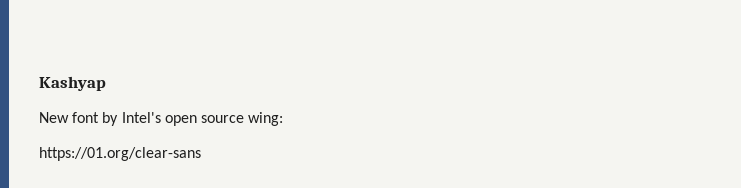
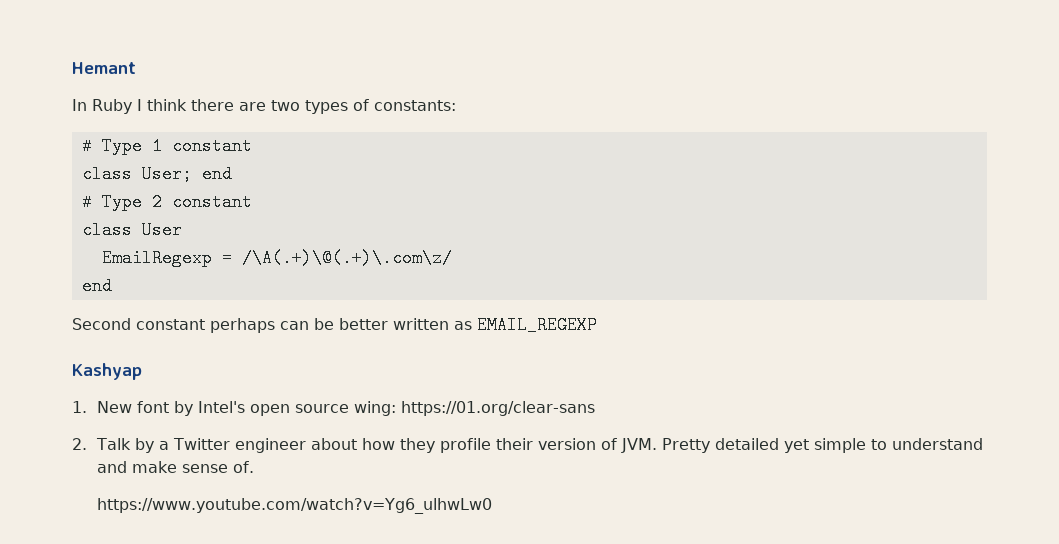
+ Hemant
+ In Ruby I think there are two types of constants:
+ # Type 1 constant
+ class User; end
+ # Type 2 constant
+ class User
+ EmailRegexp = /\A(.+)\@(.+)\.com\z/
+ end
+ Second constant perhaps can be better written as EMAIL_REGEXP
- New font by Intel's open source wing:
- https://01.org/clear-sans
+ 1. New font by Intel's open source wing: https://01.org/clear-sans
+ 2. Talk by a Twitter engineer about how they profile their version of JVM. Pretty detailed yet simple to understand and make sense of.
+ https://www.youtube.com/watch?v=Yg6_ulhwLw0

